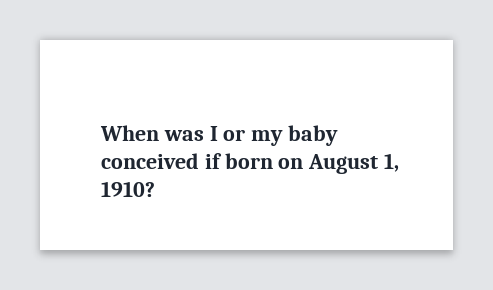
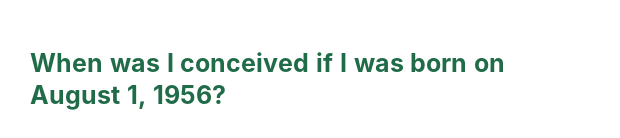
- When was I or my baby conceived if born on August 1, 1910?
+ When was I conceived if I was born on August 1, 1956?

